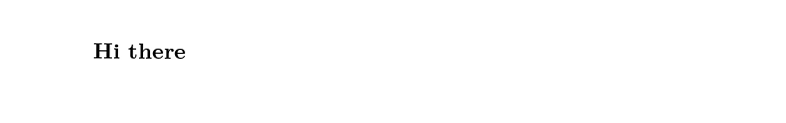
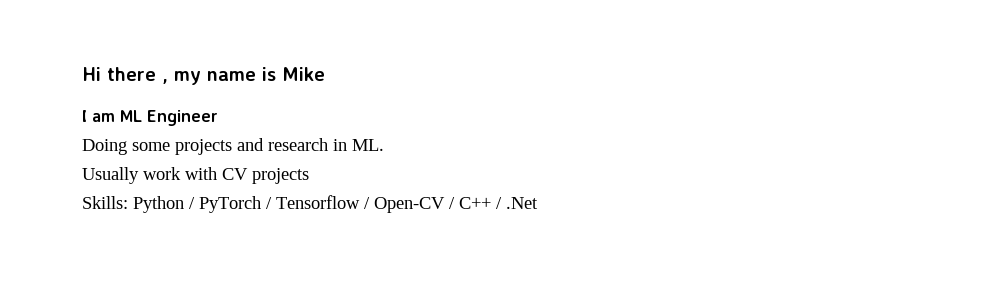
- Hi there
+ Hi there , my name is Mike
+ I am ML Engineer
+ Doing some projects and research in ML.
+ Usually work with CV projects
+ Skills: Python / PyTorch / Tensorflow / Open-CV / C++ / .Net

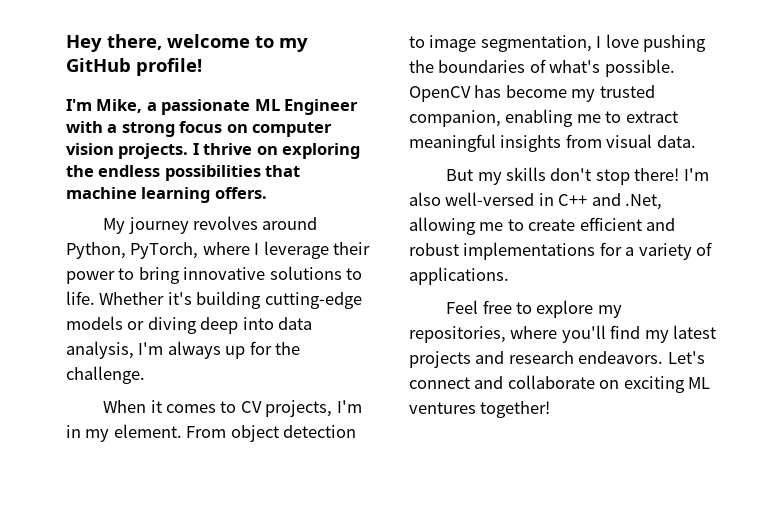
- Hi there , my name is Mike
- I am ML Engineer
- Doing some projects and research in ML.
- Usually work with CV projects
- Skills: Python / PyTorch / Tensorflow / Open-CV / C++ / .Net
+ Hey there, welcome to my GitHub profile!
+ I'm Mike, a passionate ML Engineer with a strong focus on computer vision projects. I thrive on exploring the endless possibilities that machine learning offers.
+ My journey revolves around Python, PyTorch, where I leverage their power to bring innovative solutions to life. Whether it's building cutting-edge models or diving deep into data analysis, I'm always up for the challenge.
+ When it comes to CV projects, I'm in my element. From object detection to image segmentation, I love pushing the boundaries of what's possible. OpenCV has become my trusted companion, enabling me to extract meaningful insights from visual data.
+ But my skills don't stop there! I'm also well-versed in C++ and .Net, allowing me to create efficient and robust implementations for a variety of applications.
+ Feel free to explore my repositories, where you'll find my latest projects and research endeavors. Let's connect and collaborate on exciting ML ventures together!

